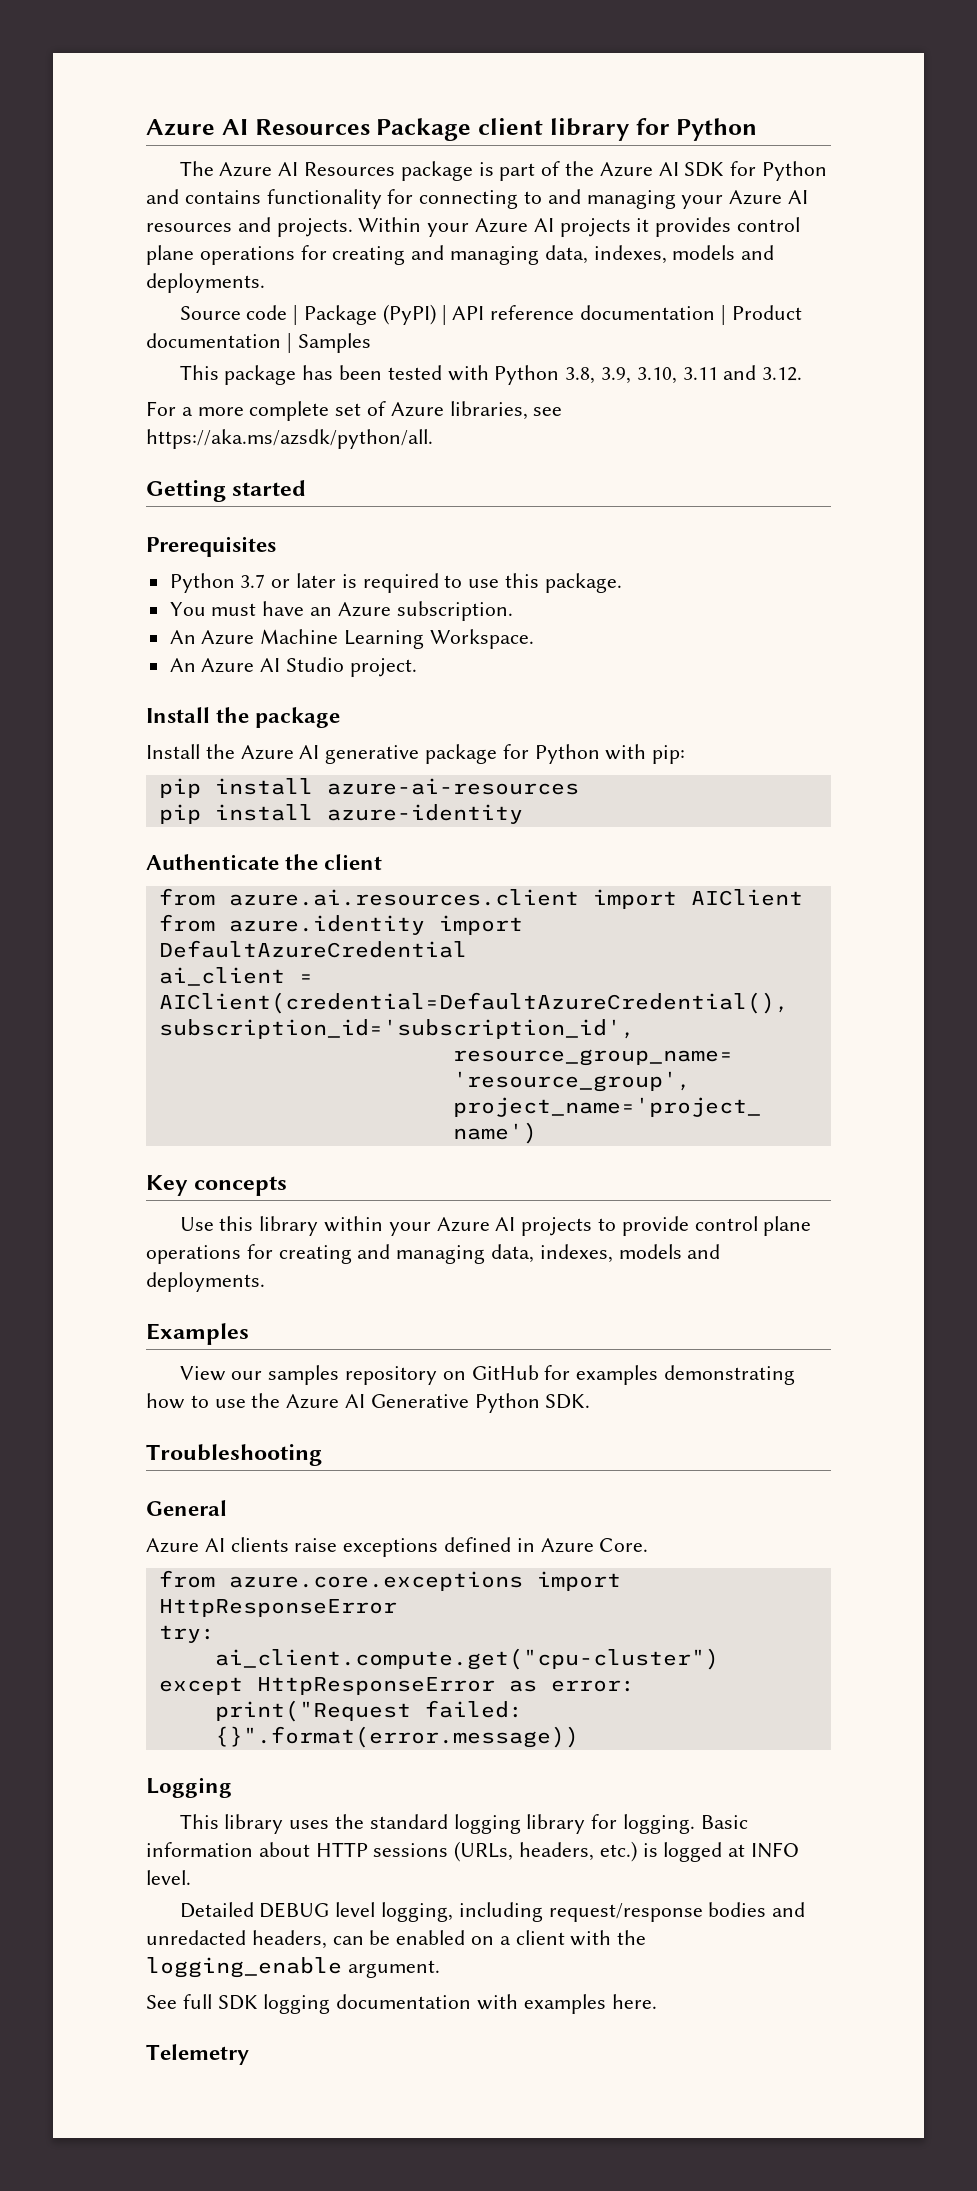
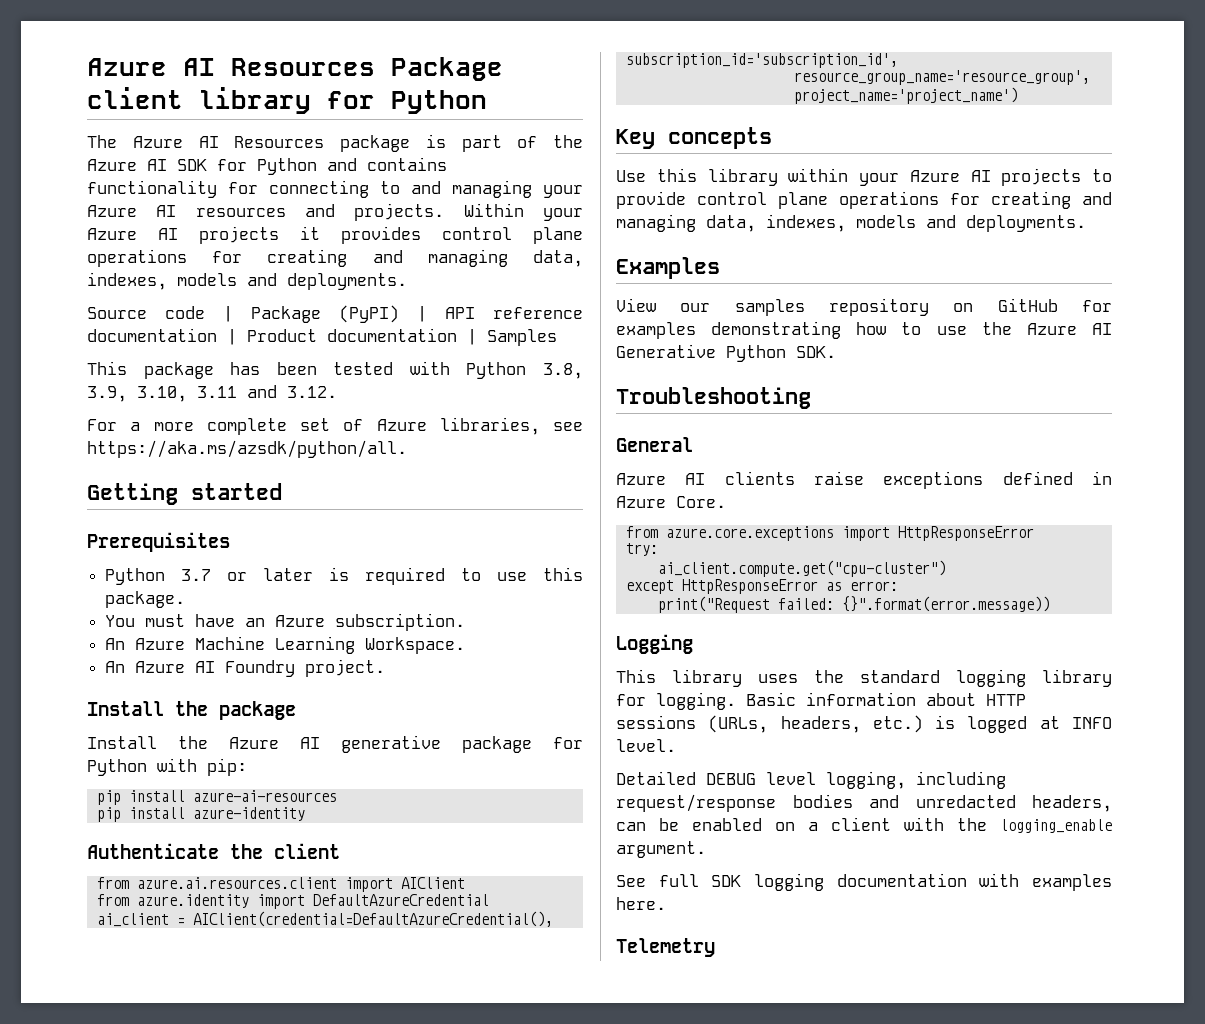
- An Azure AI Studio project.
+ An Azure AI Foundry project.

